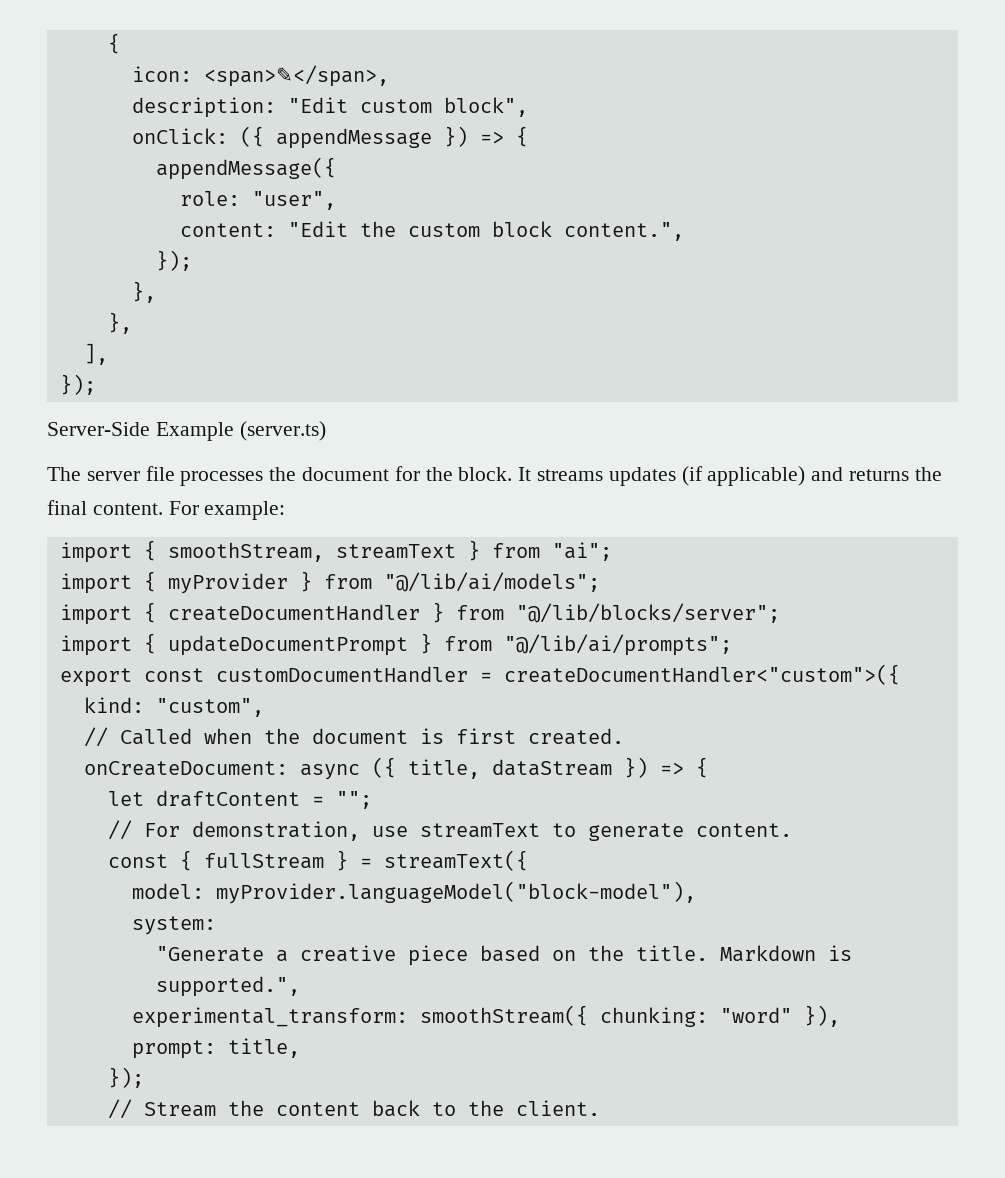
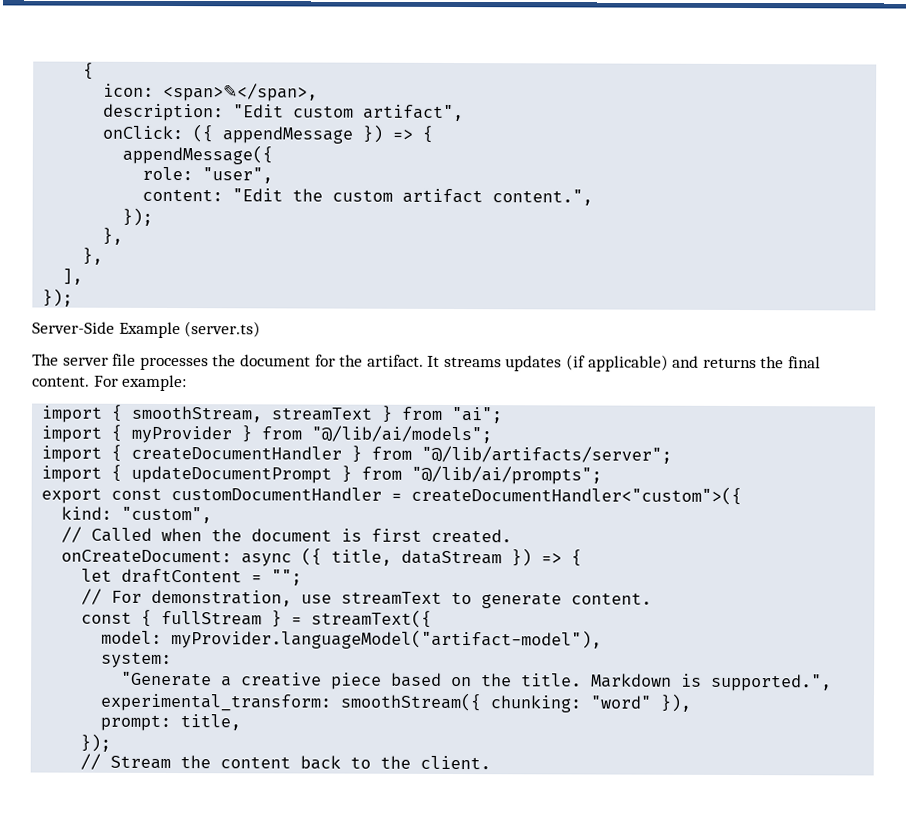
- description: "Edit custom block",
+ description: "Edit custom artifact",
- content: "Edit the custom block content.",
+ content: "Edit the custom artifact content.",
- The server file processes the document for the block.
+ The server file processes the document for the artifact.
- import { createDocumentHandler } from "@/lib/blocks/server";
+ import { createDocumentHandler } from "@/lib/artifacts/server";
- model: myProvider.languageModel("block-model"),
+ model: myProvider.languageModel("artifact-model"),

